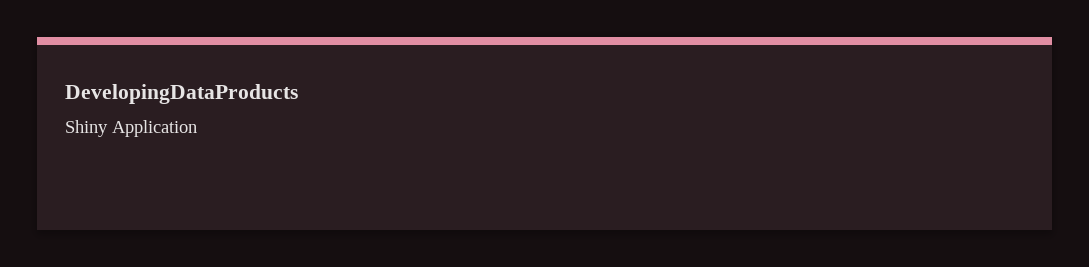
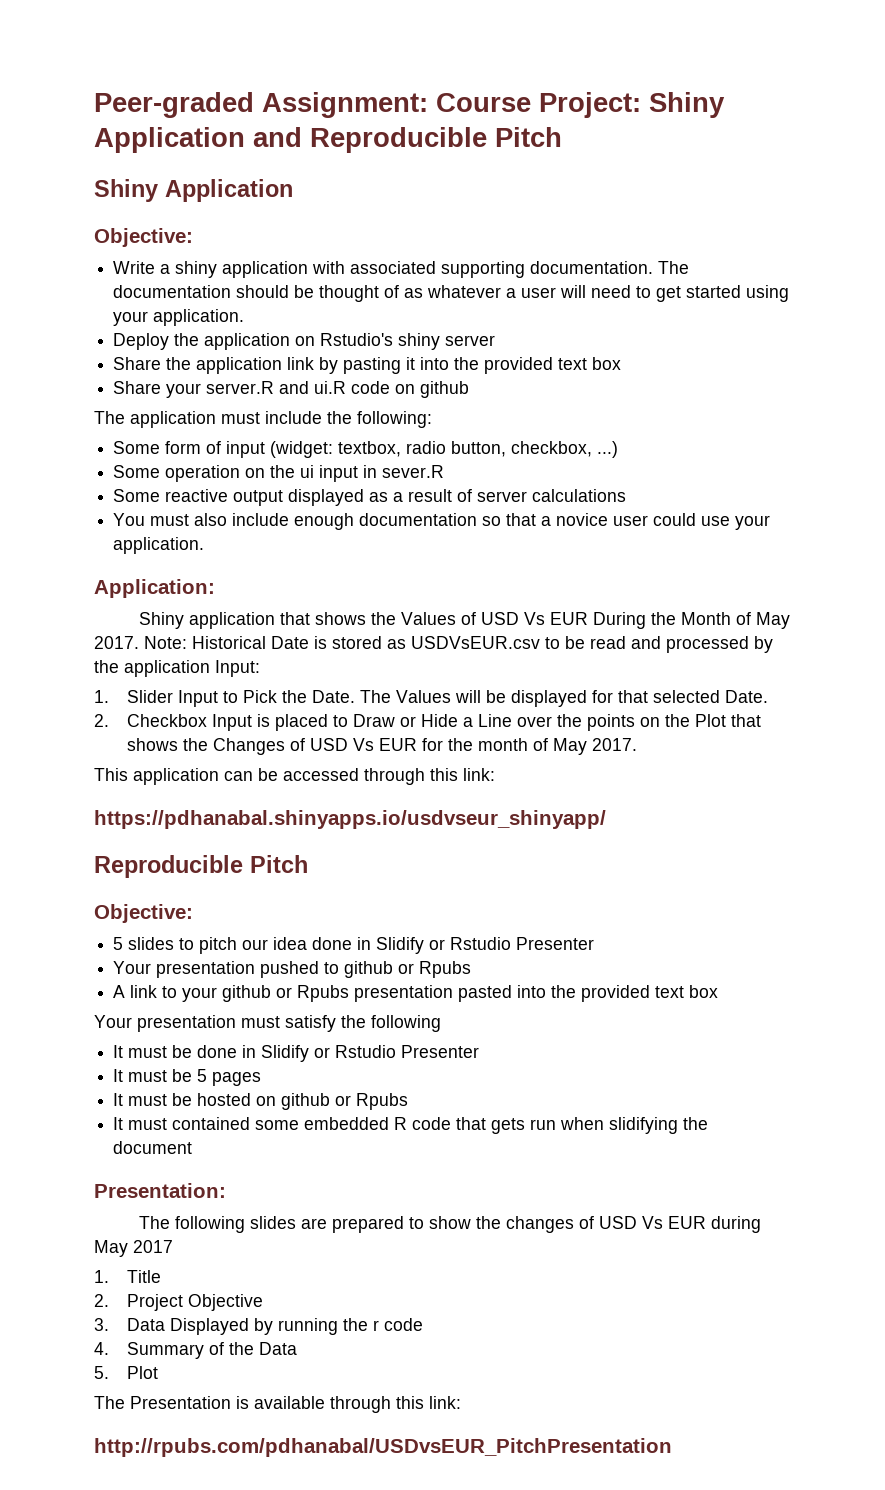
- DevelopingDataProducts
+ Peer-graded Assignment: Course Project: Shiny Application and Reproducible Pitch
  Shiny Application
+ Objective:
+ Write a shiny application with associated supporting documentation. The documentation should be thought of as whatever a user will need to get started using your application.
+ Deploy the application on Rstudio's shiny server
+ Share the application link by pasting it into the provided text box
+ Share your server.R and ui.R code on github
+ The application must include the following:
+ Some form of input (widget: textbox, radio button, checkbox, ...)
+ Some operation on the ui input in sever.R
+ Some reactive output displayed as a result of server calculations
+ You must also include enough documentation so that a novice user could use your application.
+ Application:
+ Shiny application that shows the Values of USD Vs EUR During the Month of May 2017. Note: Historical Date is stored as USDVsEUR.csv to be read and processed by the application Input:
+ 1. Slider Input to Pick the Date. The Values will be displayed for that selected Date.
+ 2. Checkbox Input is placed to Draw or Hide a Line over the points on the Plot that shows the Changes of USD Vs EUR for the month of May 2017.
+ This application can be accessed through this link:
+ https://pdhanabal.shinyapps.io/usdvseur_shinyapp/
+ Reproducible Pitch
+ Objective:
+ 5 slides to pitch our idea done in Slidify or Rstudio Presenter
+ Your presentation pushed to github or Rpubs
+ A link to your github or Rpubs presentation pasted into the provided text box
+ Your presentation must satisfy the following
+ It must be done in Slidify or Rstudio Presenter
+ It must be 5 pages
+ It must be hosted on github or Rpubs
+ It must contained some embedded R code that gets run when slidifying the document
+ Presentation:
+ The following slides are prepared to show the changes of USD Vs EUR during May 2017
+ 1. Title
+ 2. Project Objective
+ 3. Data Displayed by running the r code
+ 4. Summary of the Data
+ 5. Plot
+ The Presentation is available through this link:
+ http://rpubs.com/pdhanabal/USDvsEUR_PitchPresentation

